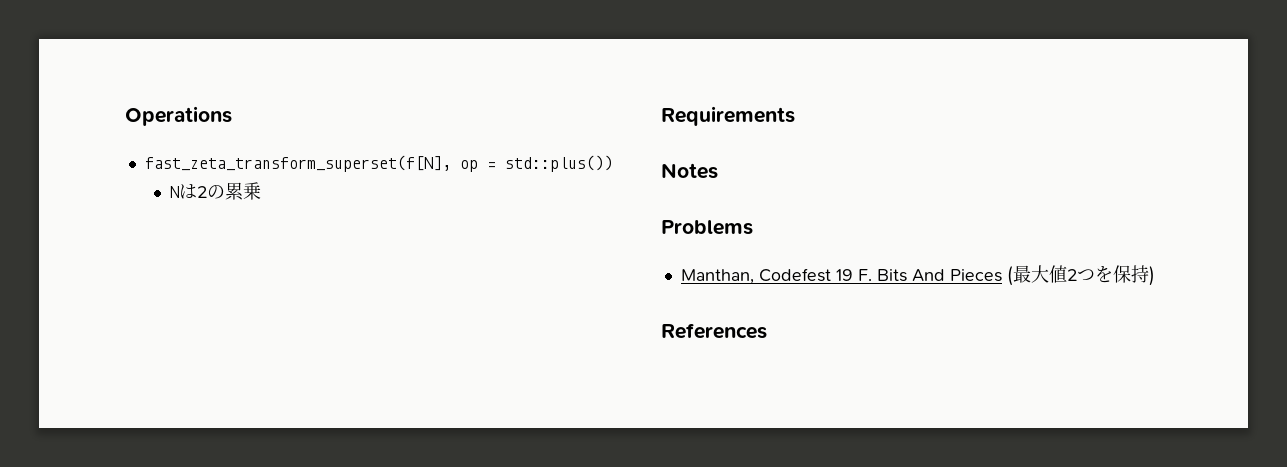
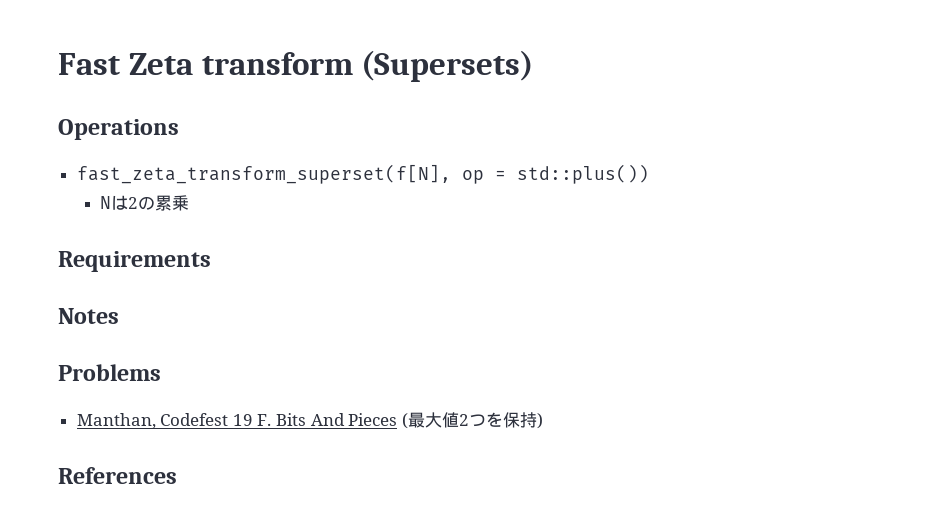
+ Fast Zeta transform (Supersets)

